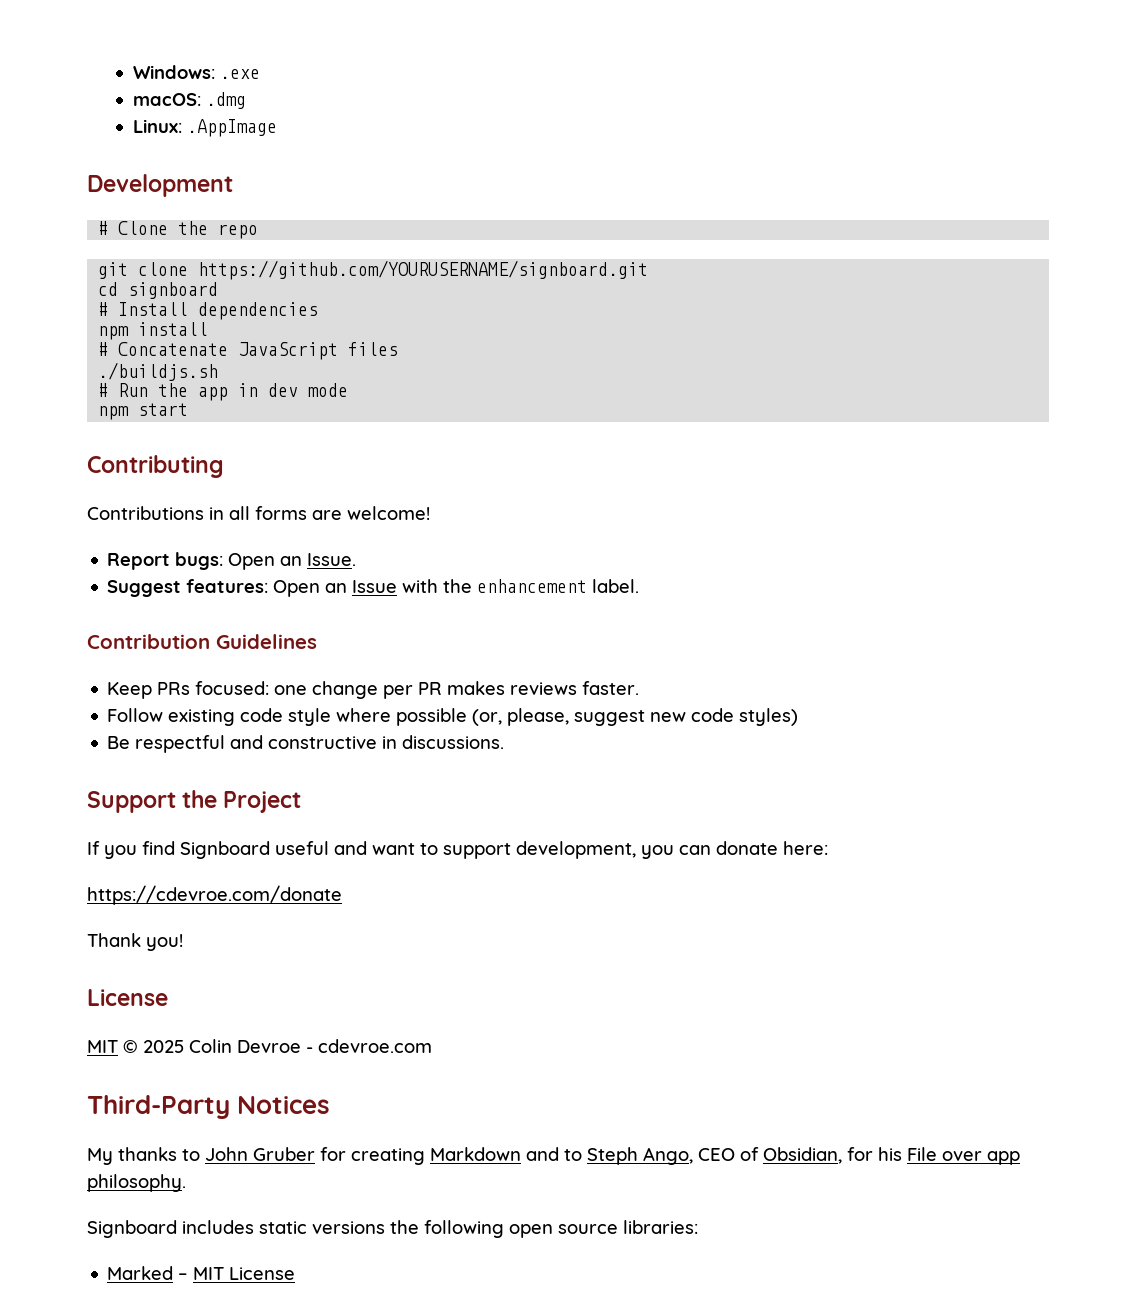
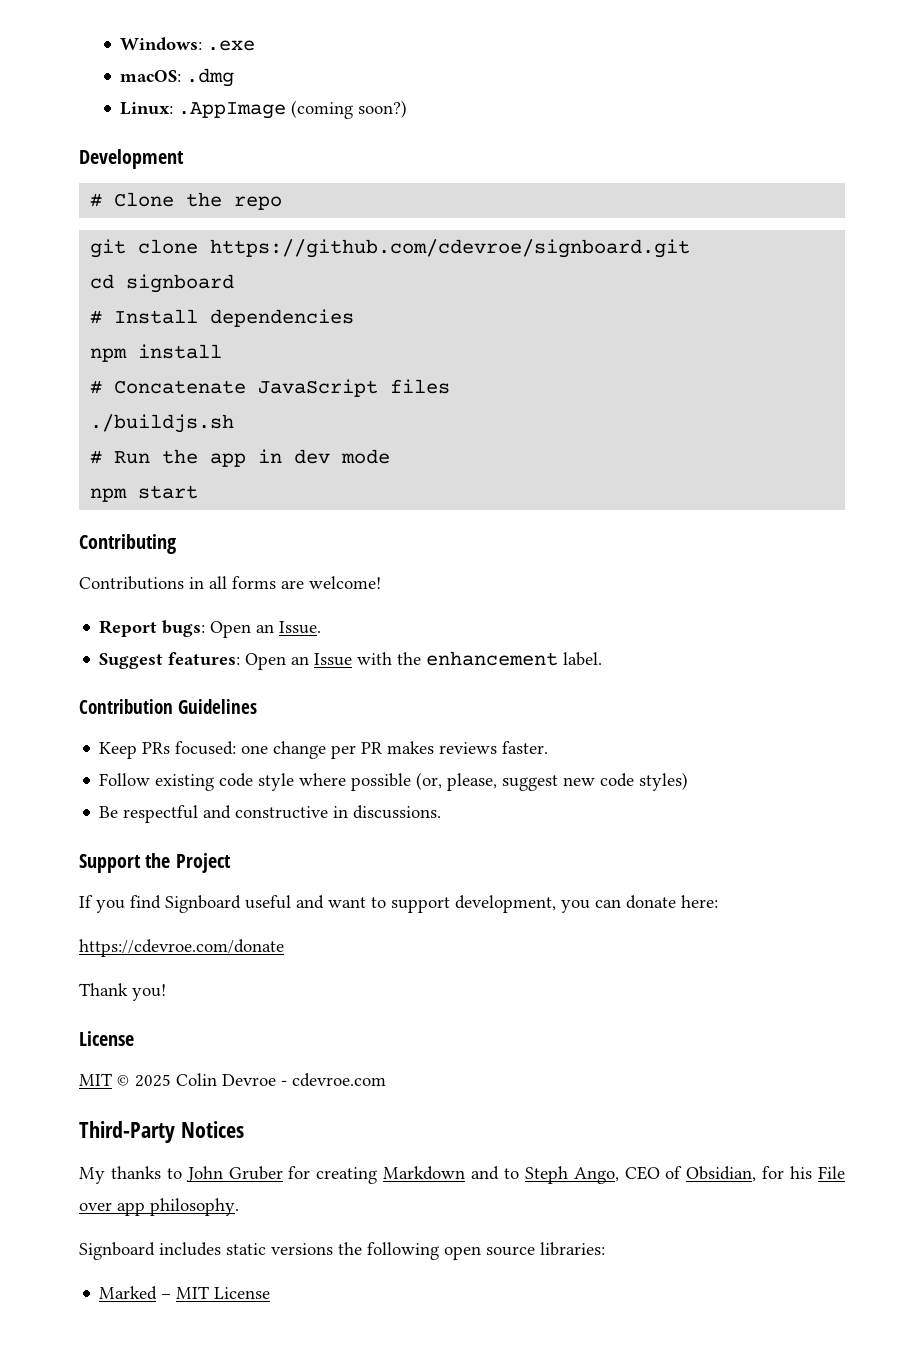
- Linux: .AppImage
+ Linux: .AppImage (coming soon?)
- git clone https://github.com/YOURUSERNAME/signboard.git
+ git clone https://github.com/cdevroe/signboard.git

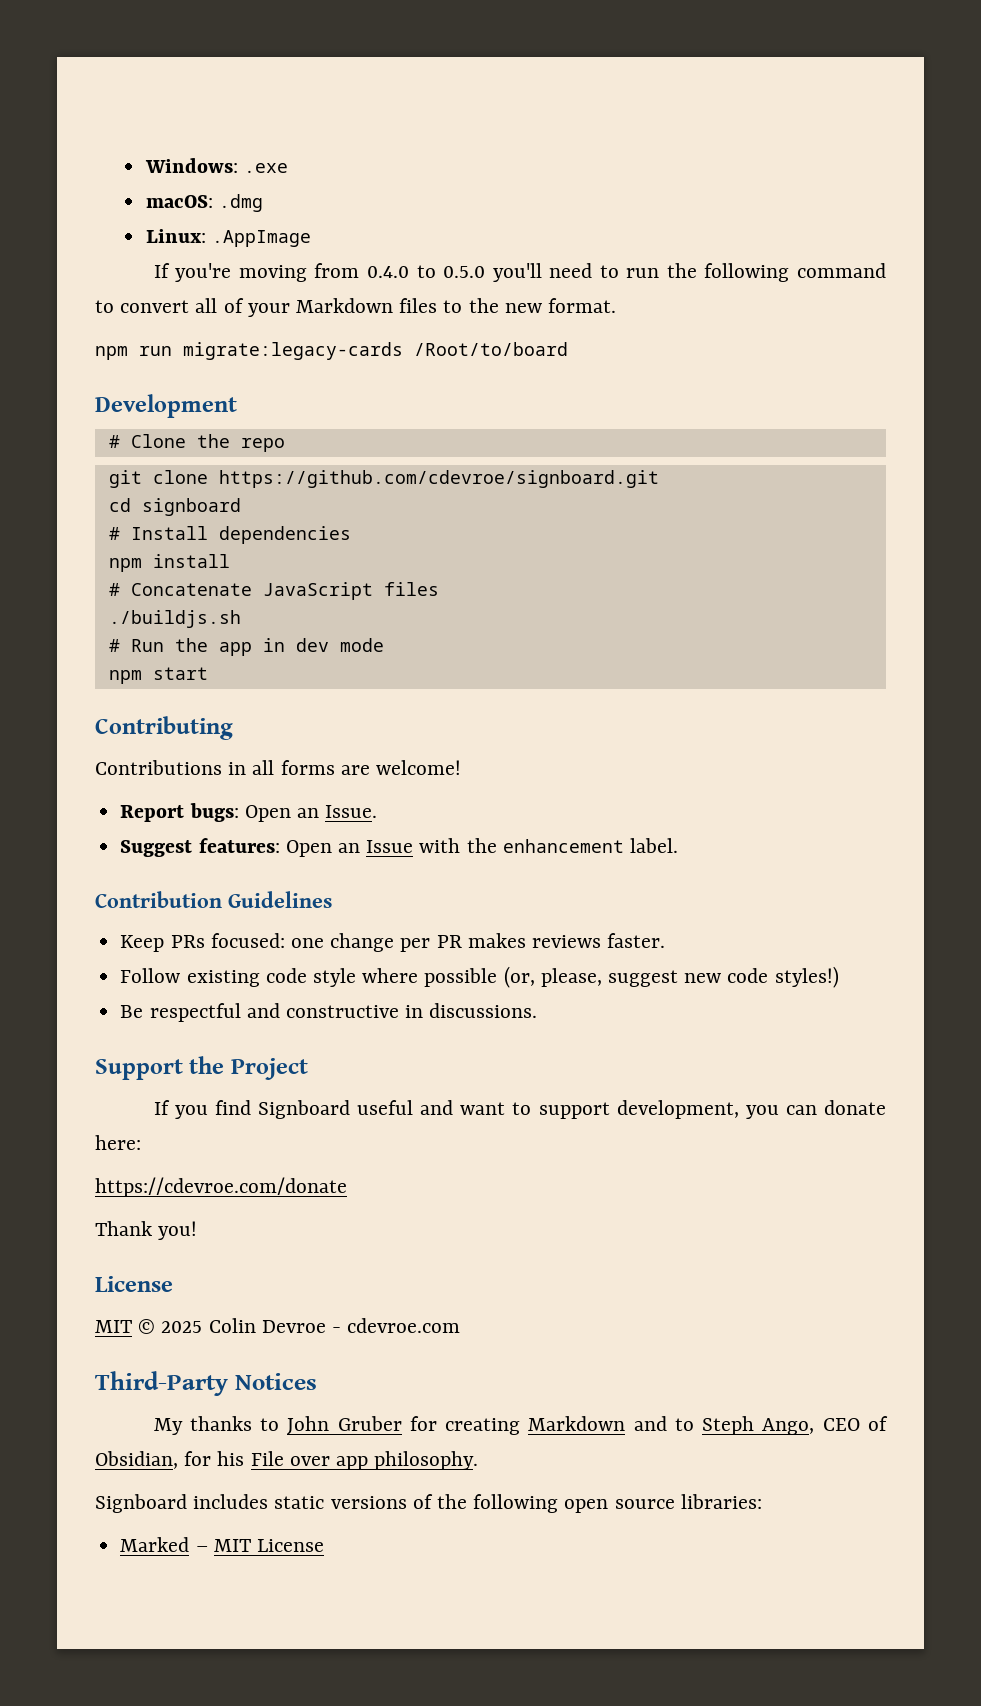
- Linux: .AppImage (coming soon?)
+ Linux: .AppImage
+ If you're moving from 0.4.0 to 0.5.0 you'll need to run the following command to convert all of your Markdown files to the new format.
+ npm run migrate:legacy-cards /Root/to/board
- Follow existing code style where possible (or, please, suggest new code styles)
+ Follow existing code style where possible (or, please, suggest new code styles!)
- Signboard includes static versions the following open source libraries:
+ Signboard includes static versions of the following open source libraries:

